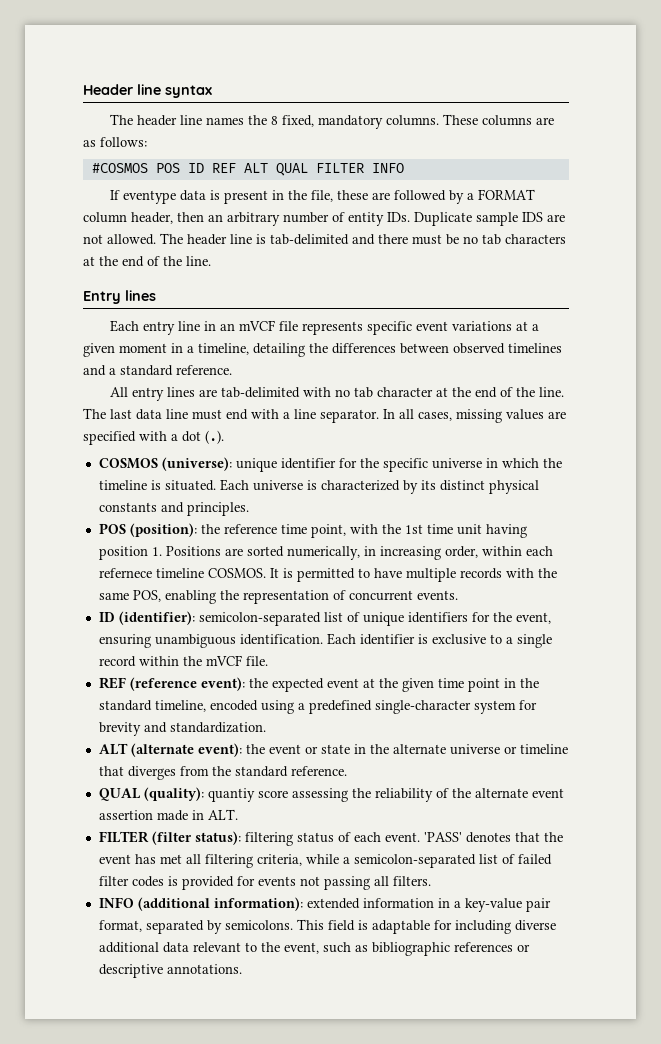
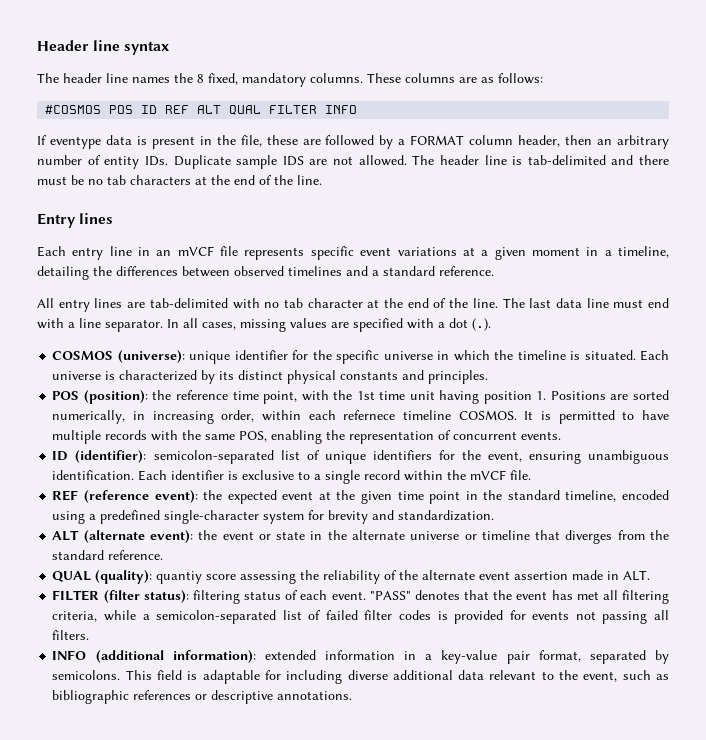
- 'PASS' denotes that the event has met all filtering criteria, while a semicolon-separated list of failed filter codes is provided for events not passing all filters.
+ "PASS" denotes that the event has met all filtering criteria, while a semicolon-separated list of failed filter codes is provided for events not passing all filters.

